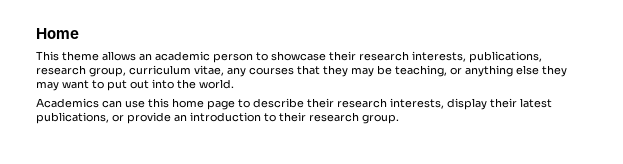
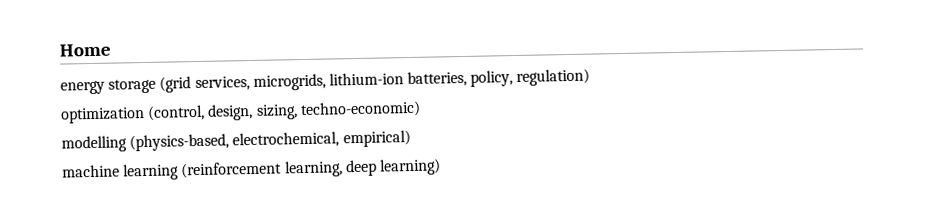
- This theme allows an academic person to showcase their research interests, publications, research group, curriculum vitae, any courses that they may be teaching, or anything else they may want to put out into the world.
- Academics can use this home page to describe their research interests, display their latest publications, or provide an introduction to their research group.
+ energy storage (grid services, microgrids, lithium-ion batteries, policy, regulation)
+ optimization (control, design, sizing, techno-economic)
+ modelling (physics-based, electrochemical, empirical)
+ machine learning (reinforcement learning, deep learning)

